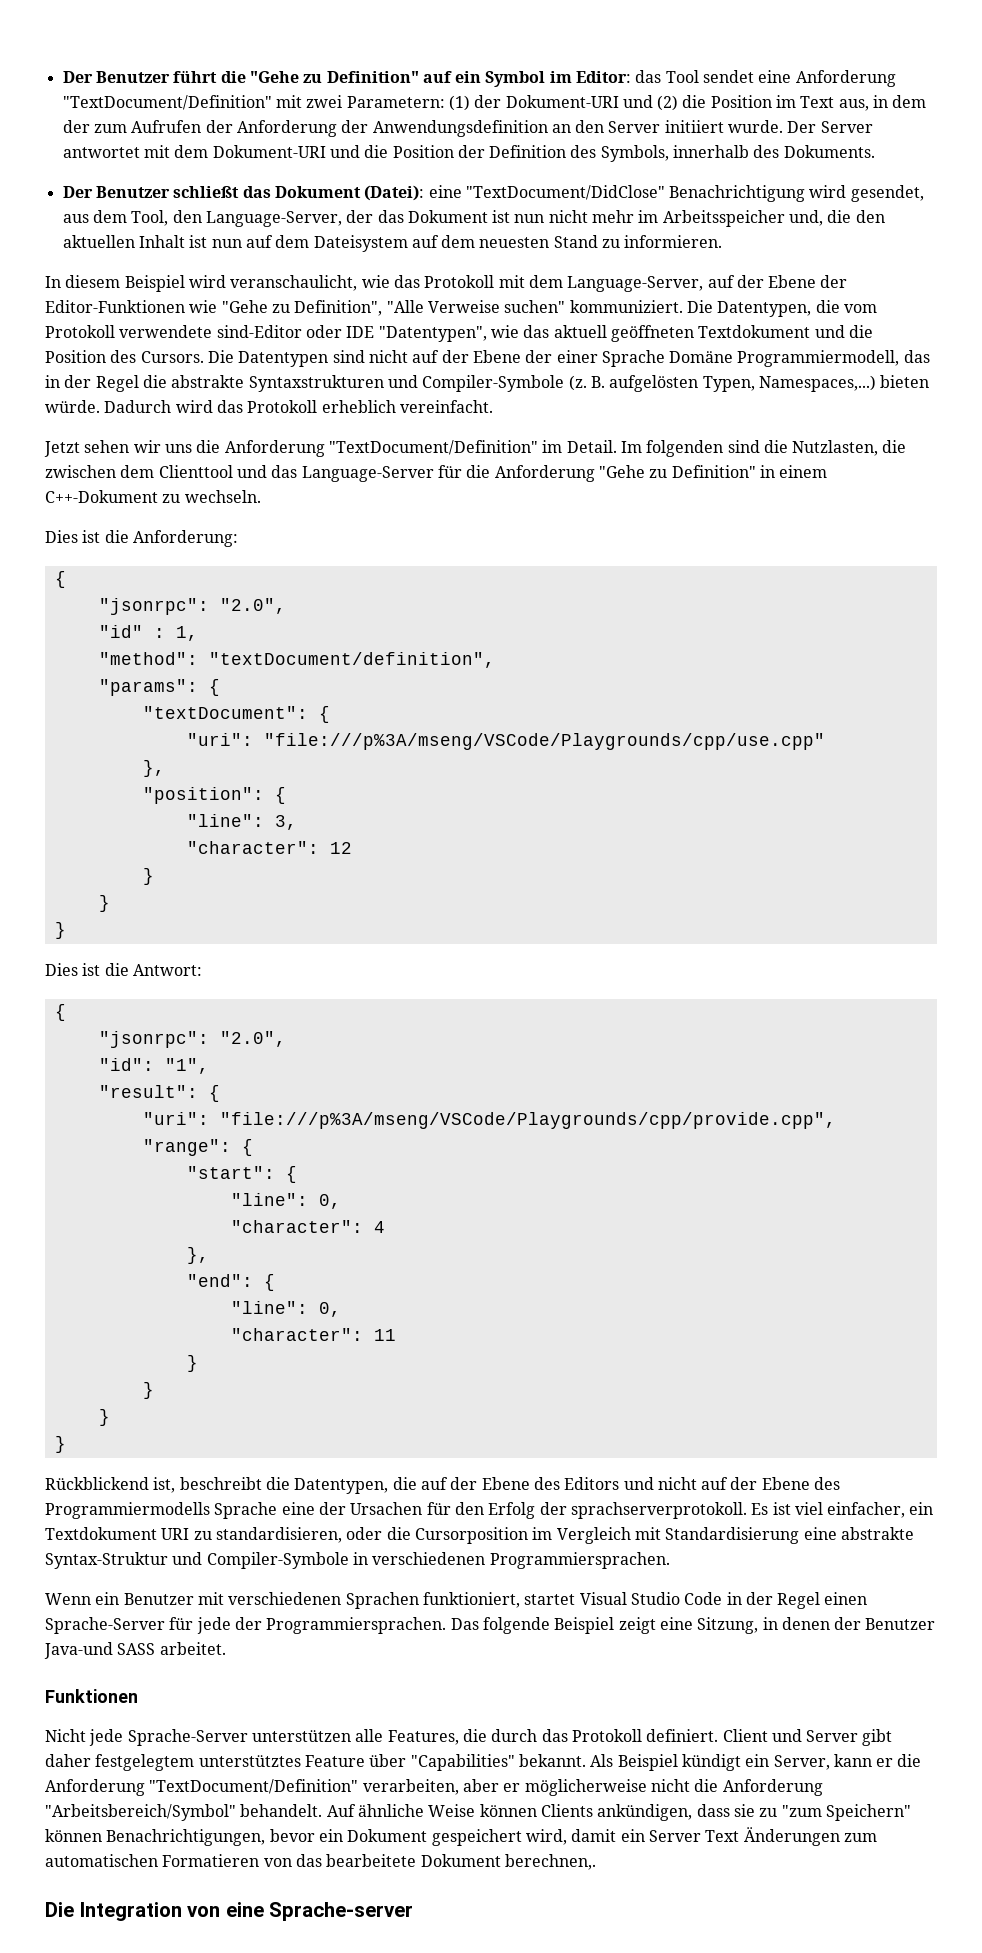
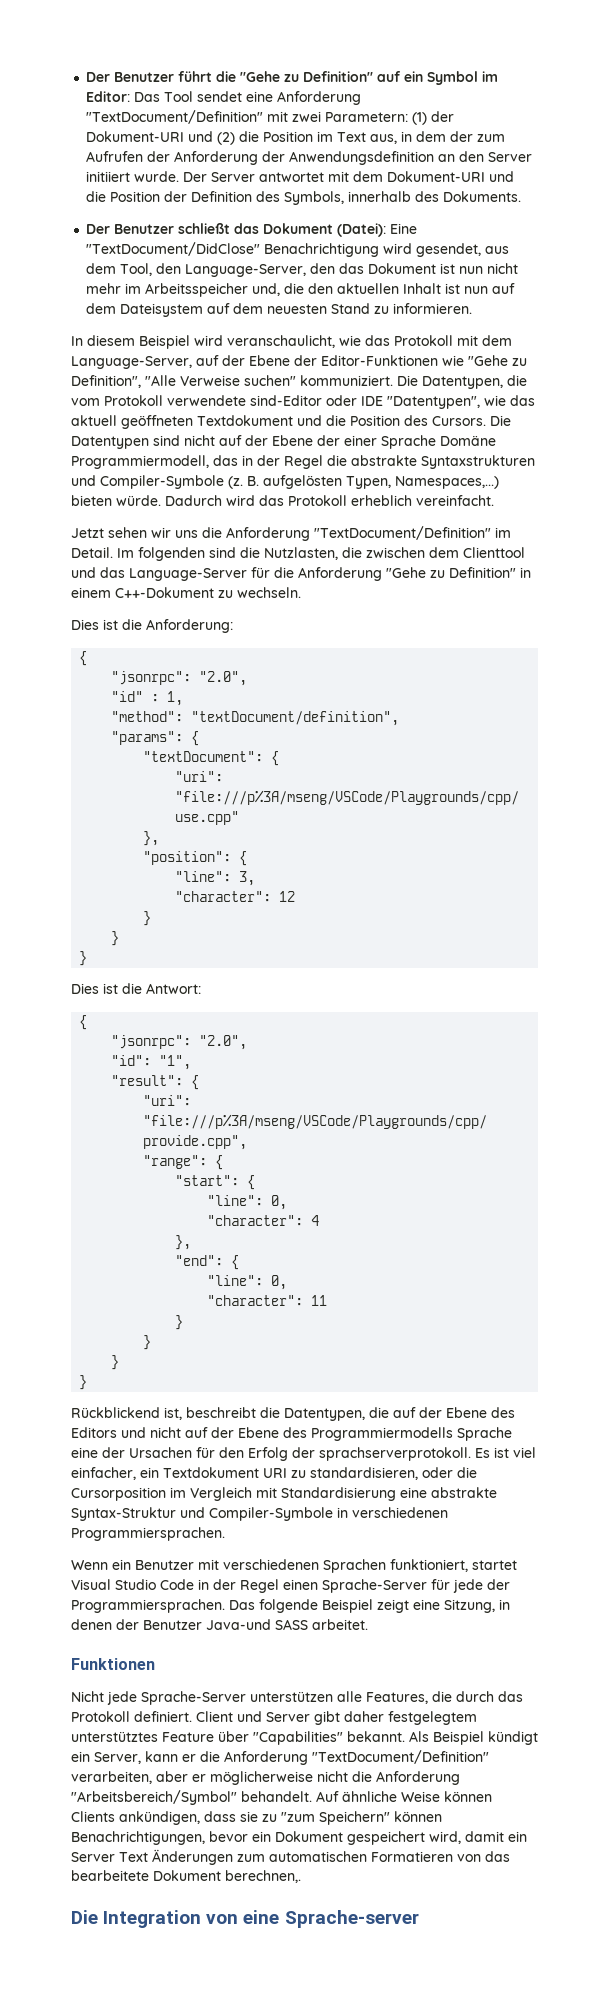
- Der Benutzer führt die "Gehe zu Definition" auf ein Symbol im Editor: das Tool sendet eine Anforderung "TextDocument/Definition" mit zwei Parametern: (1) der Dokument-URI und (2) die Position im Text aus, in dem der zum Aufrufen der Anforderung der Anwendungsdefinition an den Server initiiert wurde.
+ Der Benutzer führt die "Gehe zu Definition" auf ein Symbol im Editor: Das Tool sendet eine Anforderung "TextDocument/Definition" mit zwei Parametern: (1) der Dokument-URI und (2) die Position im Text aus, in dem der zum Aufrufen der Anforderung der Anwendungsdefinition an den Server initiiert wurde.
- Der Benutzer schließt das Dokument (Datei): eine "TextDocument/DidClose" Benachrichtigung wird gesendet, aus dem Tool, den Language-Server, der das Dokument ist nun nicht mehr im Arbeitsspeicher und, die den aktuellen Inhalt ist nun auf dem Dateisystem auf dem neuesten Stand zu informieren.
+ Der Benutzer schließt das Dokument (Datei): Eine "TextDocument/DidClose" Benachrichtigung wird gesendet, aus dem Tool, den Language-Server, den das Dokument ist nun nicht mehr im Arbeitsspeicher und, die den aktuellen Inhalt ist nun auf dem Dateisystem auf dem neuesten Stand zu informieren.

